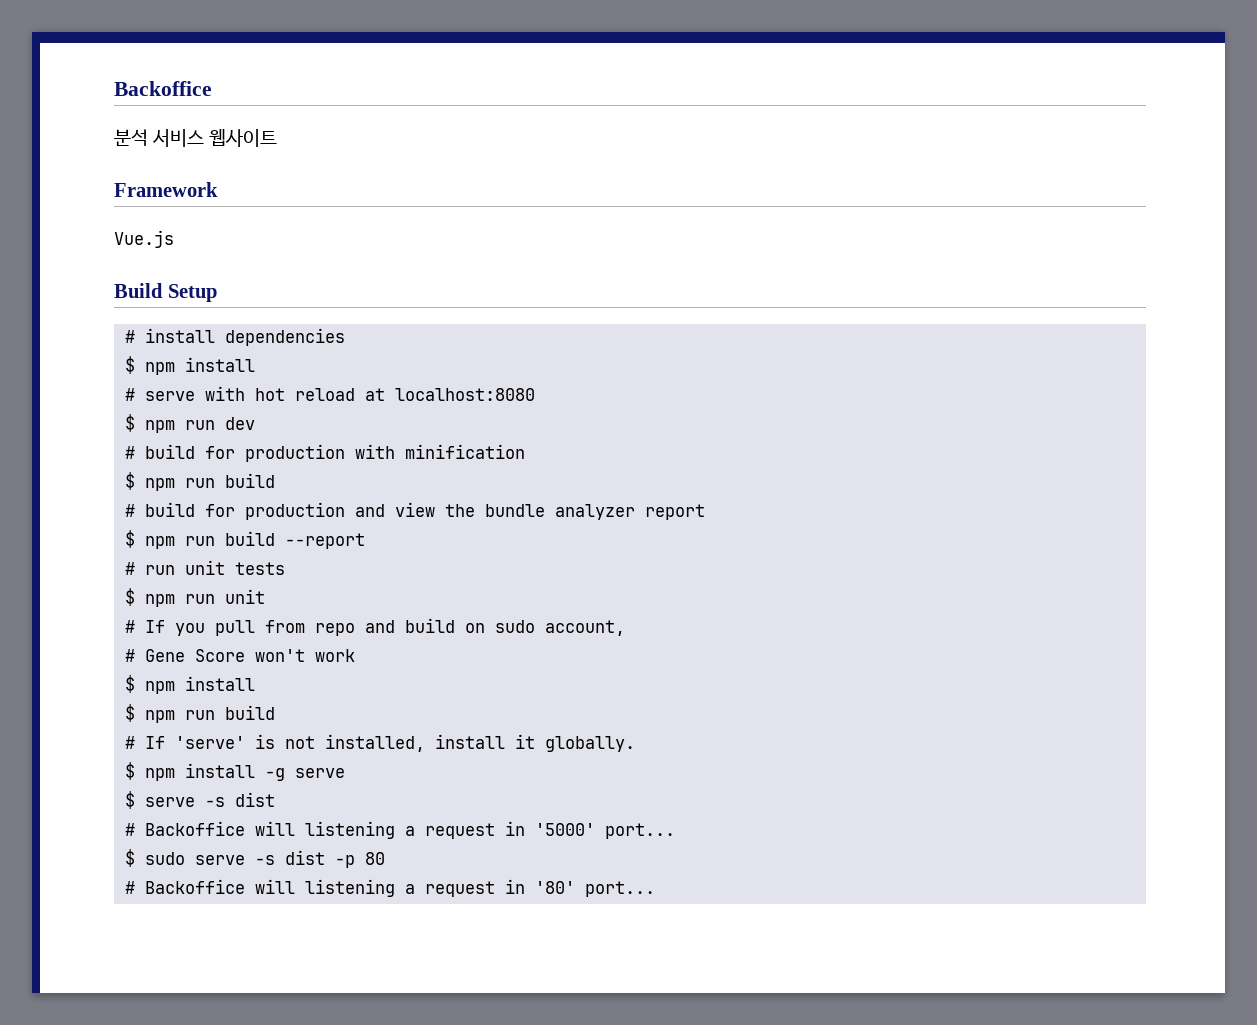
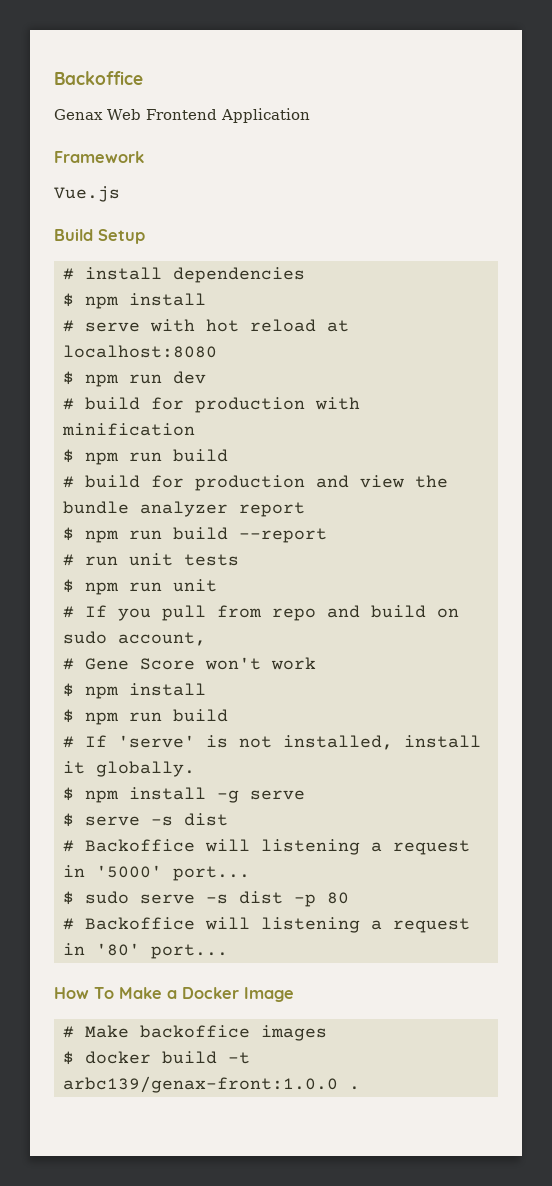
- 분석 서비스 웹사이트
+ Genax Web Frontend Application
+ How To Make a Docker Image
+ # Make backoffice images
+ $ docker build -t arbc139/genax-front:1.0.0 .

